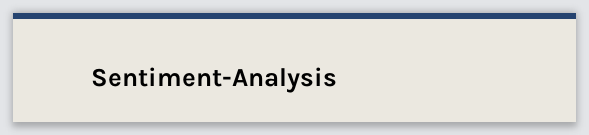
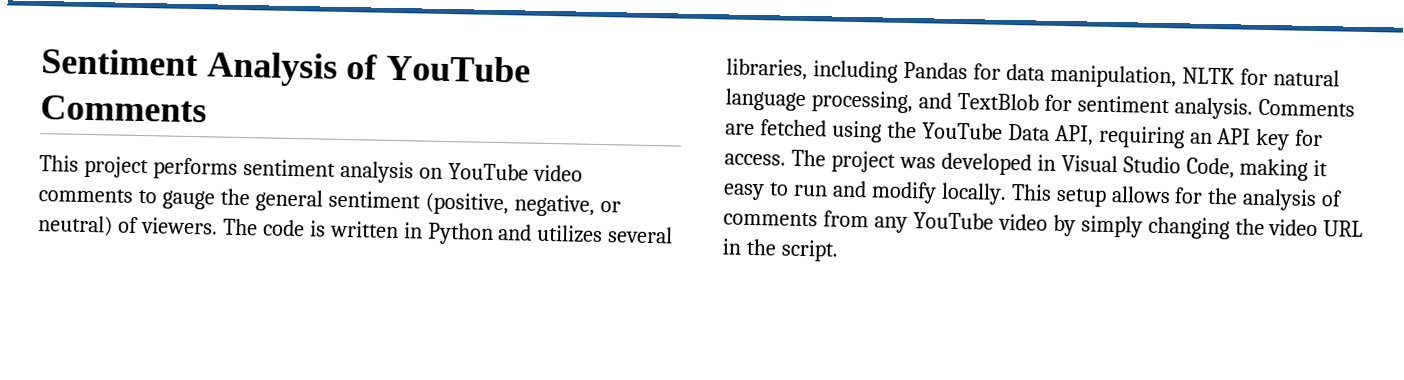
- Sentiment-Analysis
+ Sentiment Analysis of YouTube Comments
+ This project performs sentiment analysis on YouTube video comments to gauge the general sentiment (positive, negative, or neutral) of viewers. The code is written in Python and utilizes several libraries, including Pandas for data manipulation, NLTK for natural language processing, and TextBlob for sentiment analysis. Comments are fetched using the YouTube Data API, requiring an API key for access. The project was developed in Visual Studio Code, making it easy to run and modify locally. This setup allows for the analysis of comments from any YouTube video by simply changing the video URL in the script.

